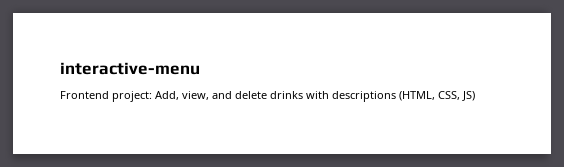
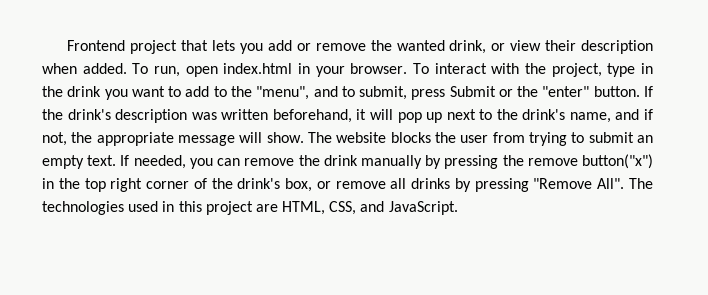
- interactive-menu
- Frontend project: Add, view, and delete drinks with descriptions (HTML, CSS, JS)
+ Frontend project that lets you add or remove the wanted drink, or view their description when added. To run, open index.html in your browser. To interact with the project, type in the drink you want to add to the "menu", and to submit, press Submit or the "enter" button. If the drink's description was written beforehand, it will pop up next to the drink's name, and if not, the appropriate message will show. The website blocks the user from trying to submit an empty text. If needed, you can remove the drink manually by pressing the remove button("x") in the top right corner of the drink's box, or remove all drinks by pressing "Remove All". The technologies used in this project are HTML, CSS, and JavaScript.

